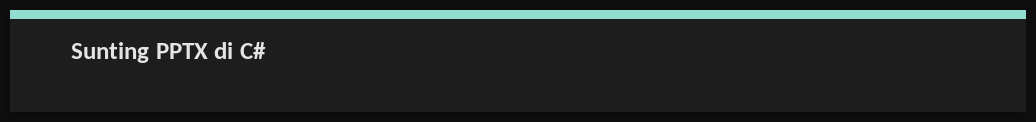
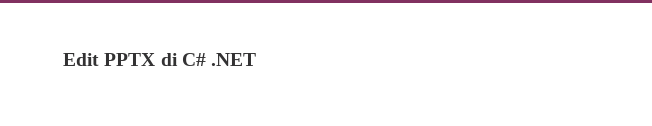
- Sunting PPTX di C#
+ Edit PPTX di C# .NET

